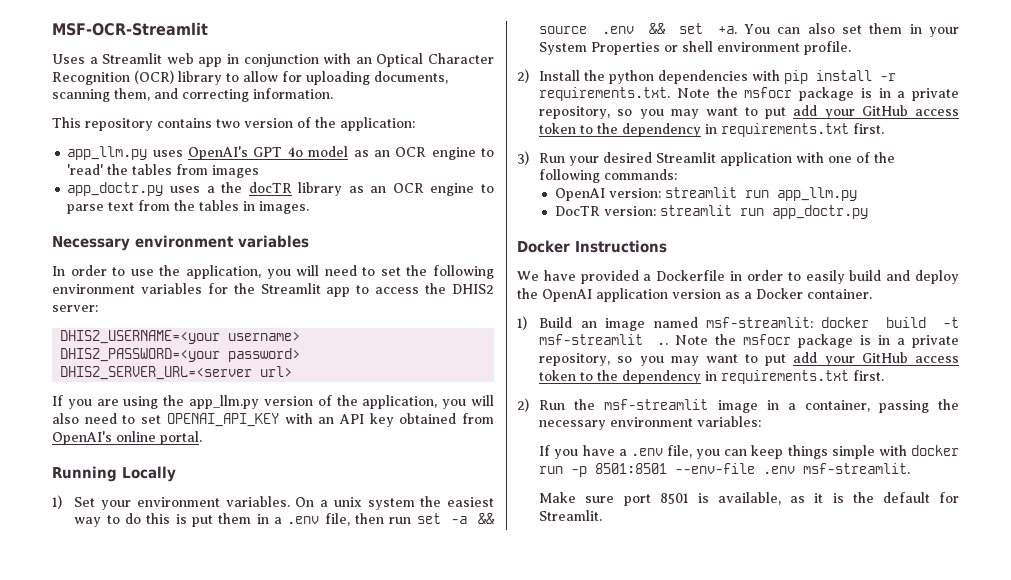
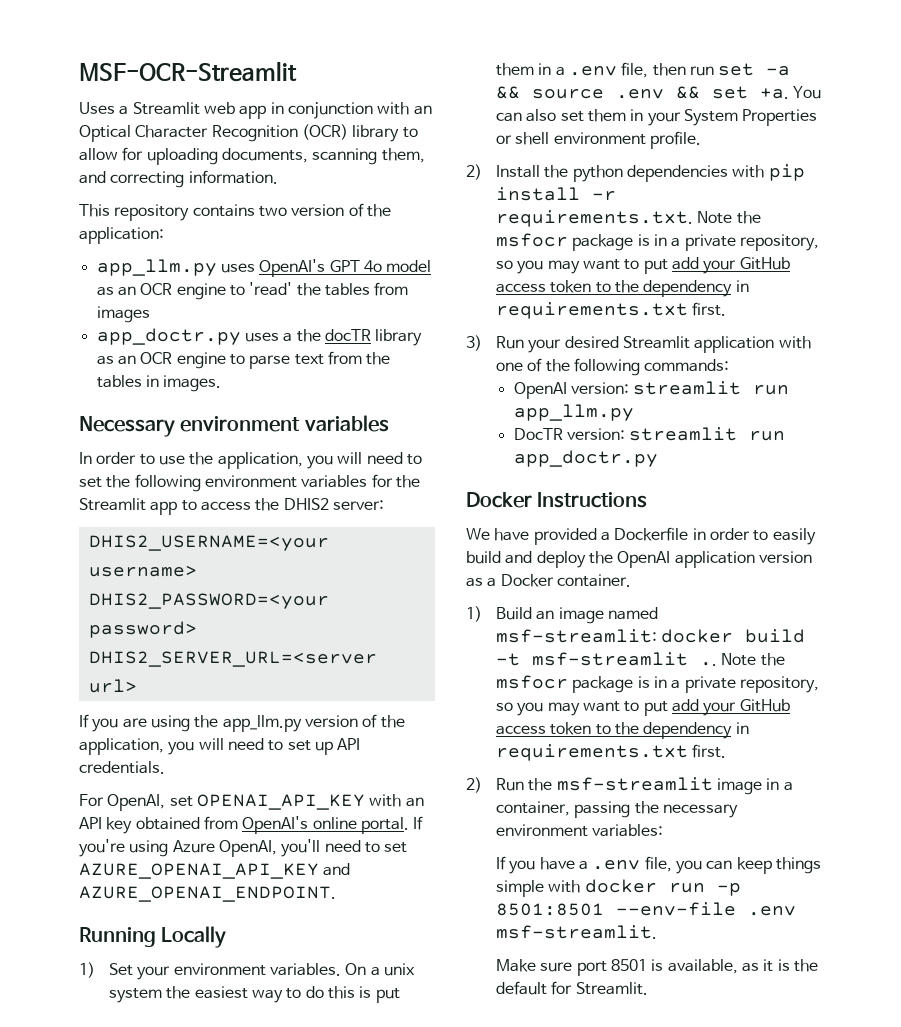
- If you are using the app_llm.py version of the application, you will also need to set OPENAI_API_KEY with an API key obtained from OpenAI's online portal.
+ If you are using the app_llm.py version of the application, you will need to set up API credentials.
+ For OpenAI, set OPENAI_API_KEY with an API key obtained from OpenAI's online portal. If you're using Azure OpenAI, you'll need to set AZURE_OPENAI_API_KEY and AZURE_OPENAI_ENDPOINT.

